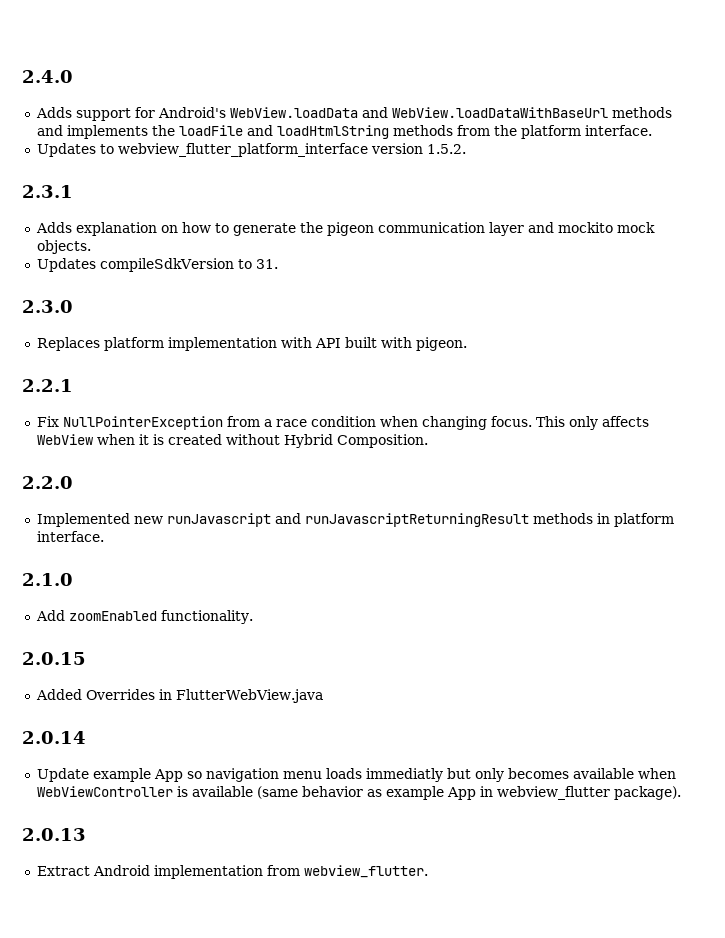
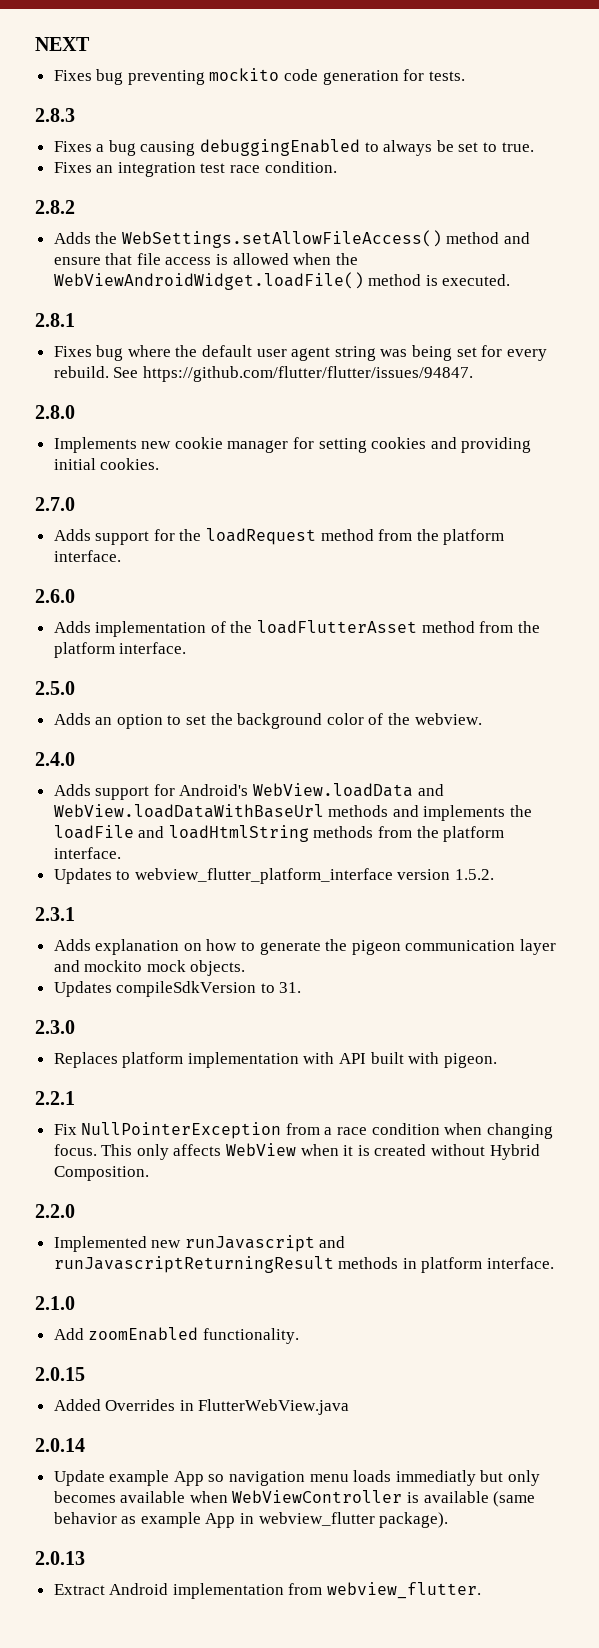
+ NEXT
+ Fixes bug preventing mockito code generation for tests.
+ 2.8.3
+ Fixes a bug causing debuggingEnabled to always be set to true.
+ Fixes an integration test race condition.
+ 2.8.2
+ Adds the WebSettings.setAllowFileAccess() method and ensure that file access is allowed when the WebViewAndroidWidget.loadFile() method is executed.
+ 2.8.1
+ Fixes bug where the default user agent string was being set for every rebuild. See https://github.com/flutter/flutter/issues/94847.
+ 2.8.0
+ Implements new cookie manager for setting cookies and providing initial cookies.
+ 2.7.0
+ Adds support for the loadRequest method from the platform interface.
+ 2.6.0
+ Adds implementation of the loadFlutterAsset method from the platform interface.
+ 2.5.0
+ Adds an option to set the background color of the webview.

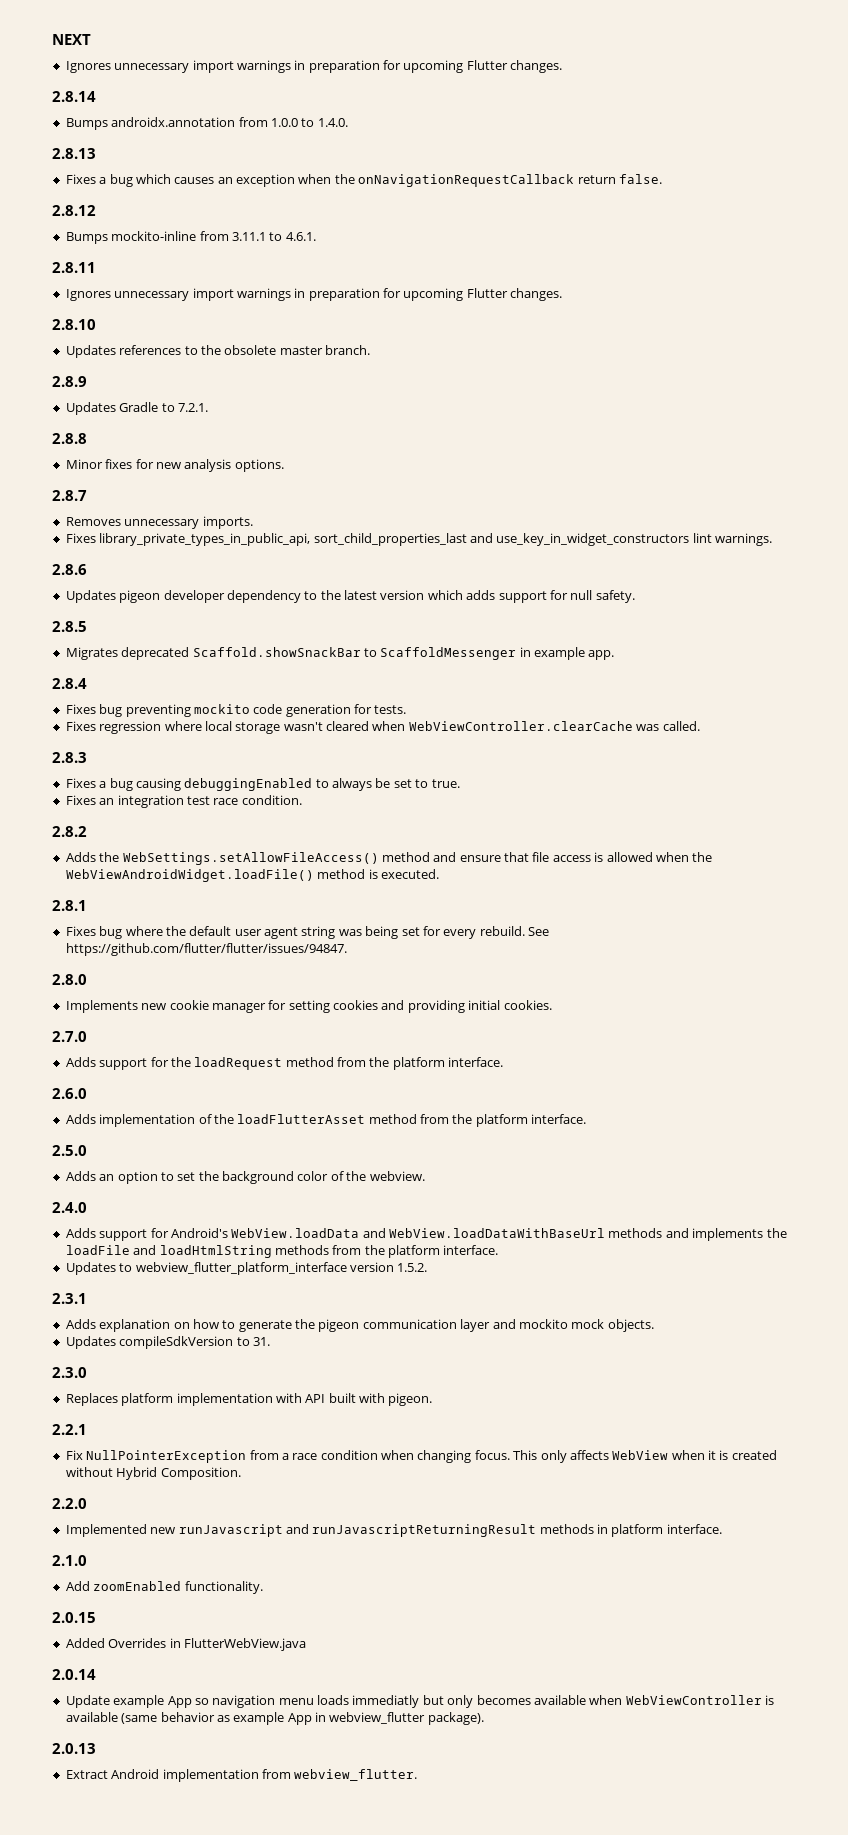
  NEXT
+ Ignores unnecessary import warnings in preparation for upcoming Flutter changes.
+ 2.8.14
+ Bumps androidx.annotation from 1.0.0 to 1.4.0.
+ 2.8.13
+ Fixes a bug which causes an exception when the onNavigationRequestCallback return false.
+ 2.8.12
+ Bumps mockito-inline from 3.11.1 to 4.6.1.
+ 2.8.11
+ Ignores unnecessary import warnings in preparation for upcoming Flutter changes.
+ 2.8.10
+ Updates references to the obsolete master branch.
+ 2.8.9
+ Updates Gradle to 7.2.1.
+ 2.8.8
+ Minor fixes for new analysis options.
+ 2.8.7
+ Removes unnecessary imports.
+ Fixes library_private_types_in_public_api, sort_child_properties_last and use_key_in_widget_constructors lint warnings.
+ 2.8.6
+ Updates pigeon developer dependency to the latest version which adds support for null safety.
+ 2.8.5
+ Migrates deprecated Scaffold.showSnackBar to ScaffoldMessenger in example app.
+ 2.8.4
+ Fixes regression where local storage wasn't cleared when WebViewController.clearCache was called.

